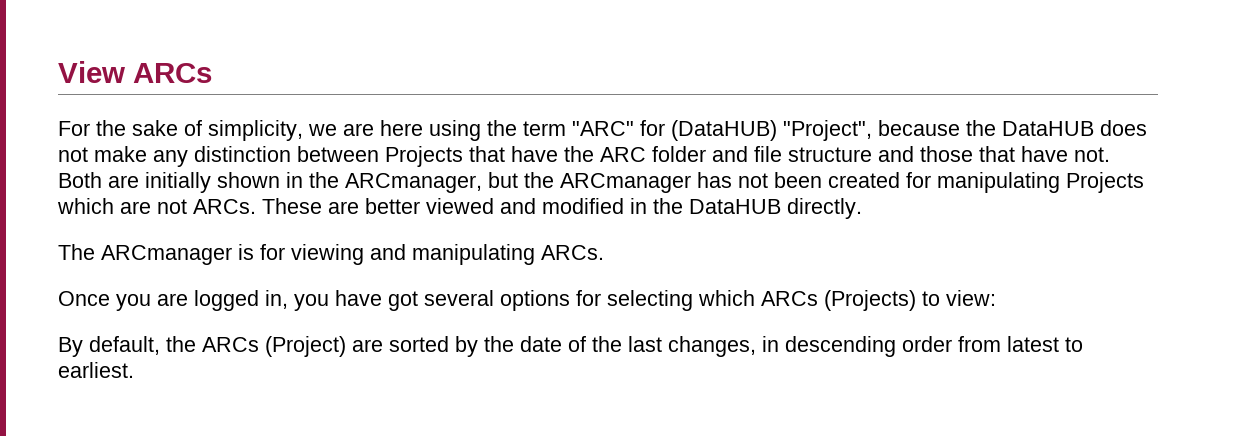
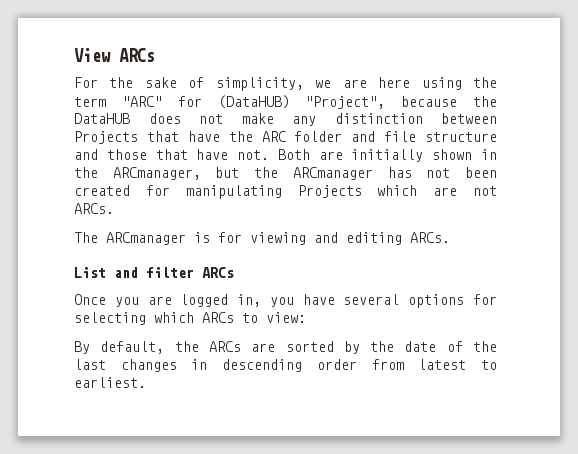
- These are better viewed and modified in the DataHUB directly.
- The ARCmanager is for viewing and manipulating ARCs.
+ The ARCmanager is for viewing and editing ARCs.
+ List and filter ARCs
- Once you are logged in, you have got several options for selecting which ARCs (Projects) to view:
+ Once you are logged in, you have several options for selecting which ARCs to view:
- By default, the ARCs (Project) are sorted by the date of the last changes, in descending order from latest to earliest.
+ By default, the ARCs are sorted by the date of the last changes in descending order from latest to earliest.

